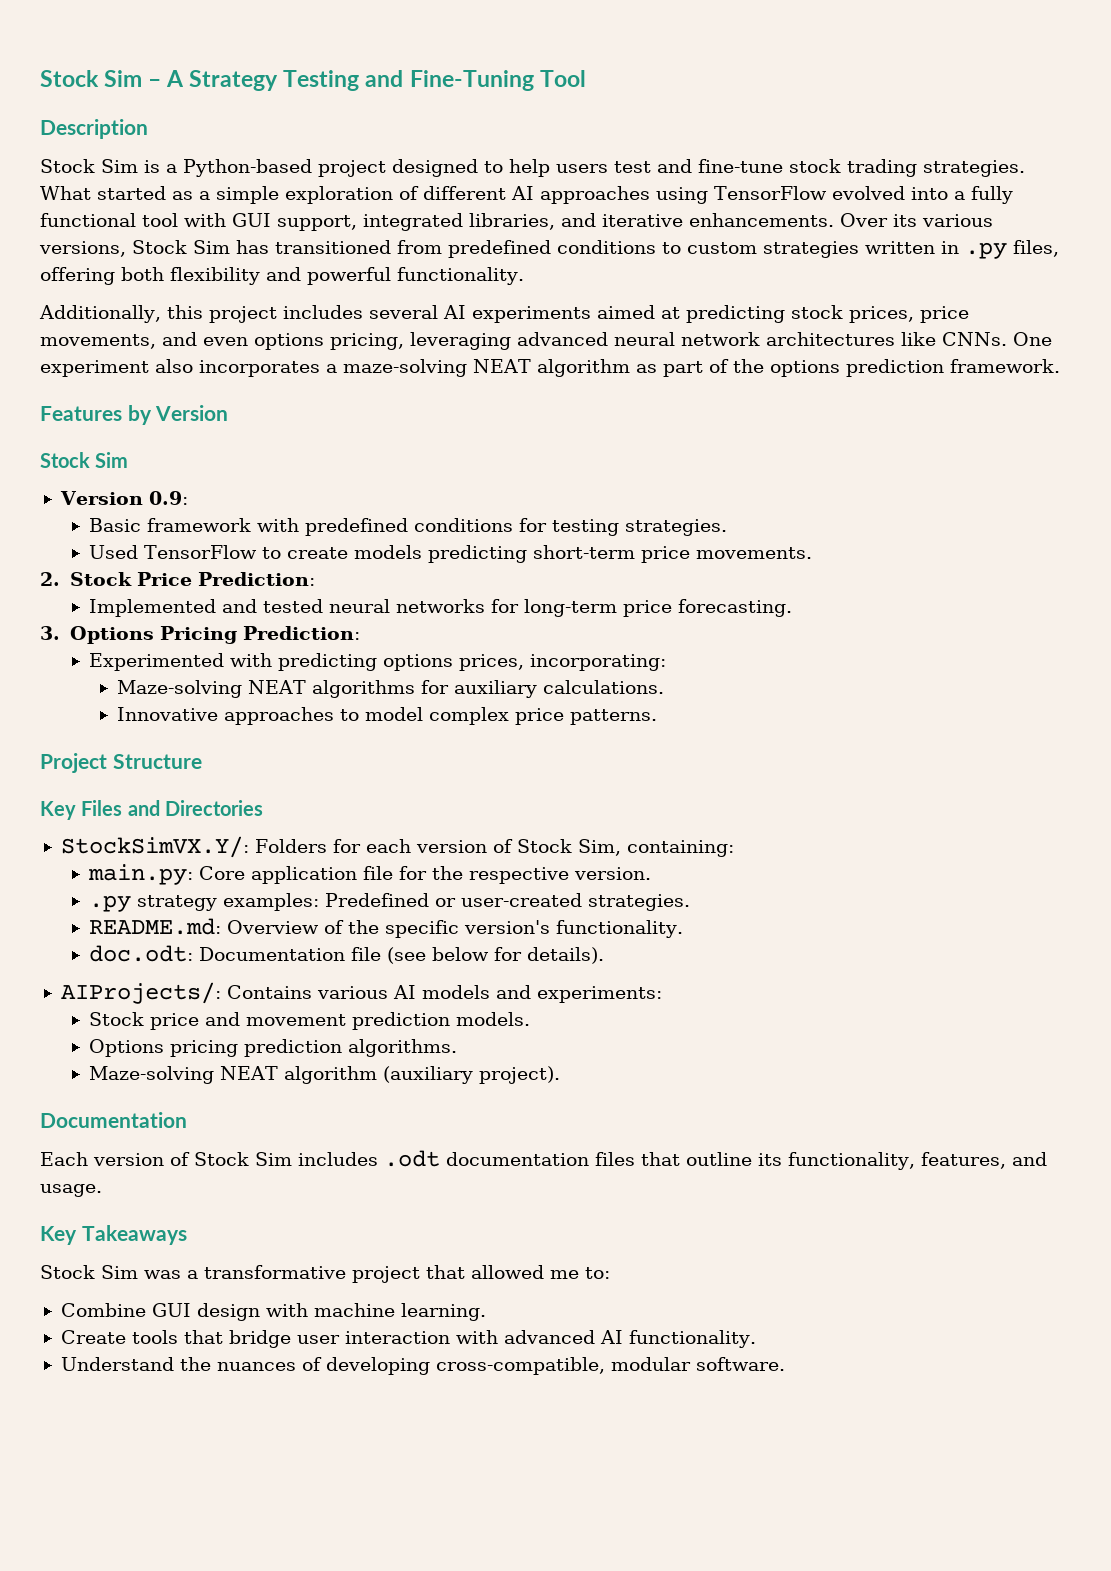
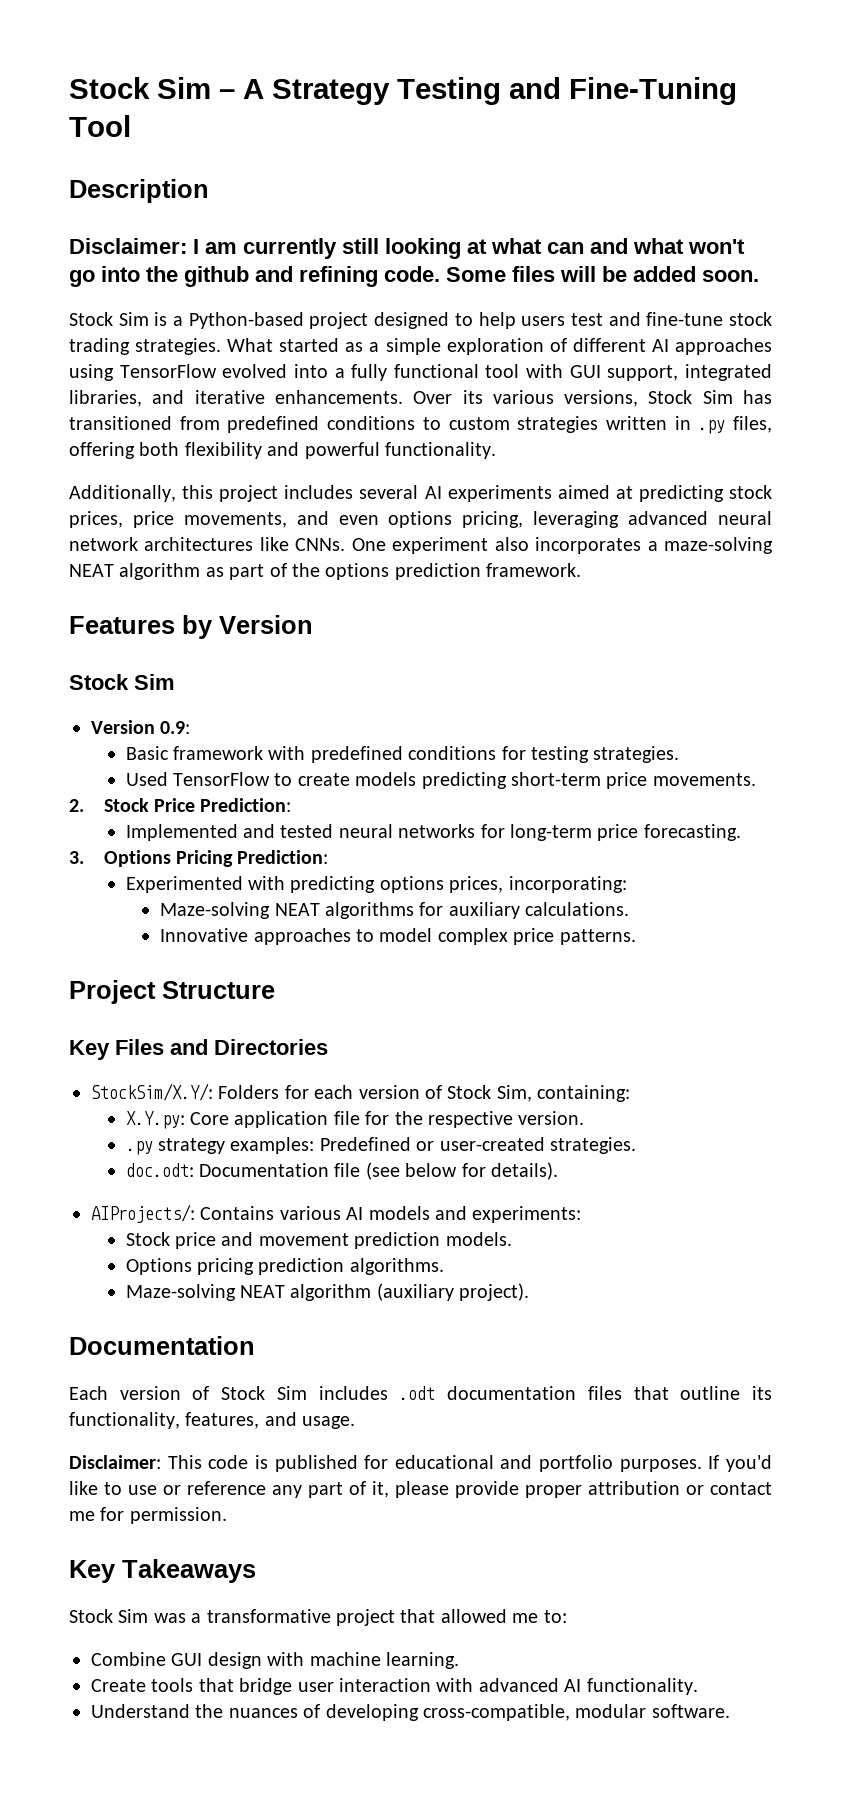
+ Disclaimer: I am currently still looking at what can and what won't go into the github and refining code. Some files will be added soon.
- StockSimVX.Y/: Folders for each version of Stock Sim, containing:
+ StockSim/X.Y/: Folders for each version of Stock Sim, containing:
- main.py: Core application file for the respective version.
+ X.Y.py: Core application file for the respective version.
- README.md: Overview of the specific version's functionality.
+ Disclaimer: This code is published for educational and portfolio purposes. If you'd like to use or reference any part of it, please provide proper attribution or contact me for permission.

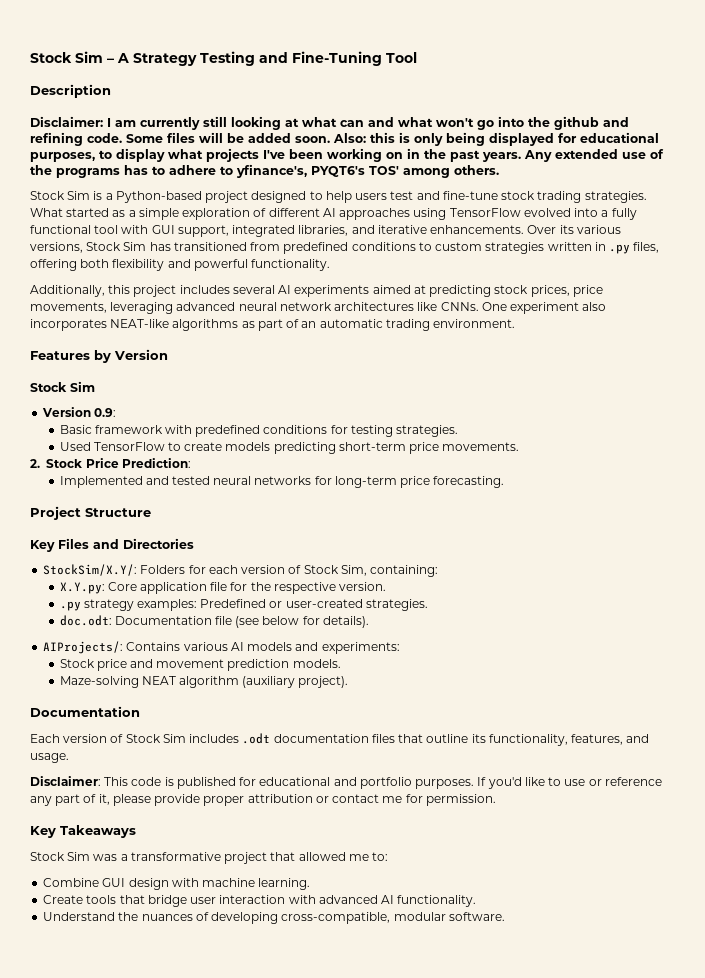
+ Also: this is only being displayed for educational purposes, to display what projects I've been working on in the past years. Any extended use of the programs has to adhere to yfinance's, PYQT6's TOS' among others.
- Additionally, this project includes several AI experiments aimed at predicting stock prices, price movements, and even options pricing, leveraging advanced neural network architectures like CNNs.
+ Additionally, this project includes several AI experiments aimed at predicting stock prices, price movements, leveraging advanced neural network architectures like CNNs.
- One experiment also incorporates a maze-solving NEAT algorithm as part of the options prediction framework.
+ One experiment also incorporates NEAT-like algorithms as part of an automatic trading environment.
- 3. Options Pricing Prediction:
- Experimented with predicting options prices, incorporating:
- Maze-solving NEAT algorithms for auxiliary calculations.
- Innovative approaches to model complex price patterns.
- Options pricing prediction algorithms.

